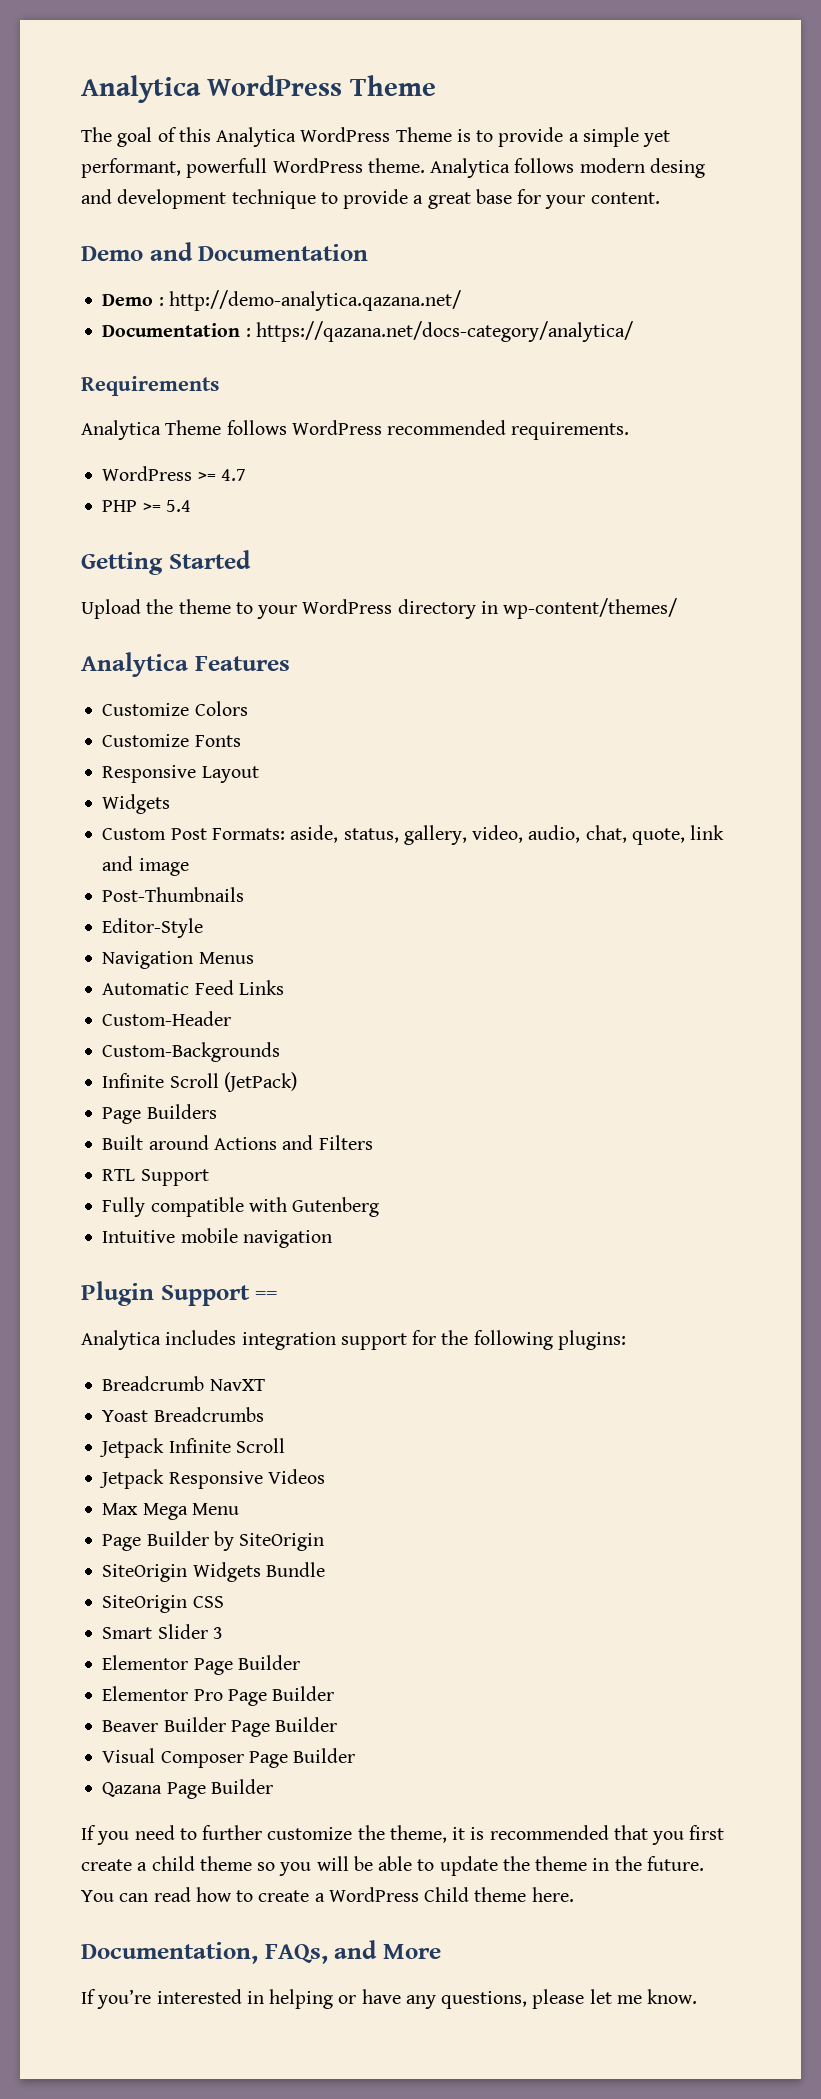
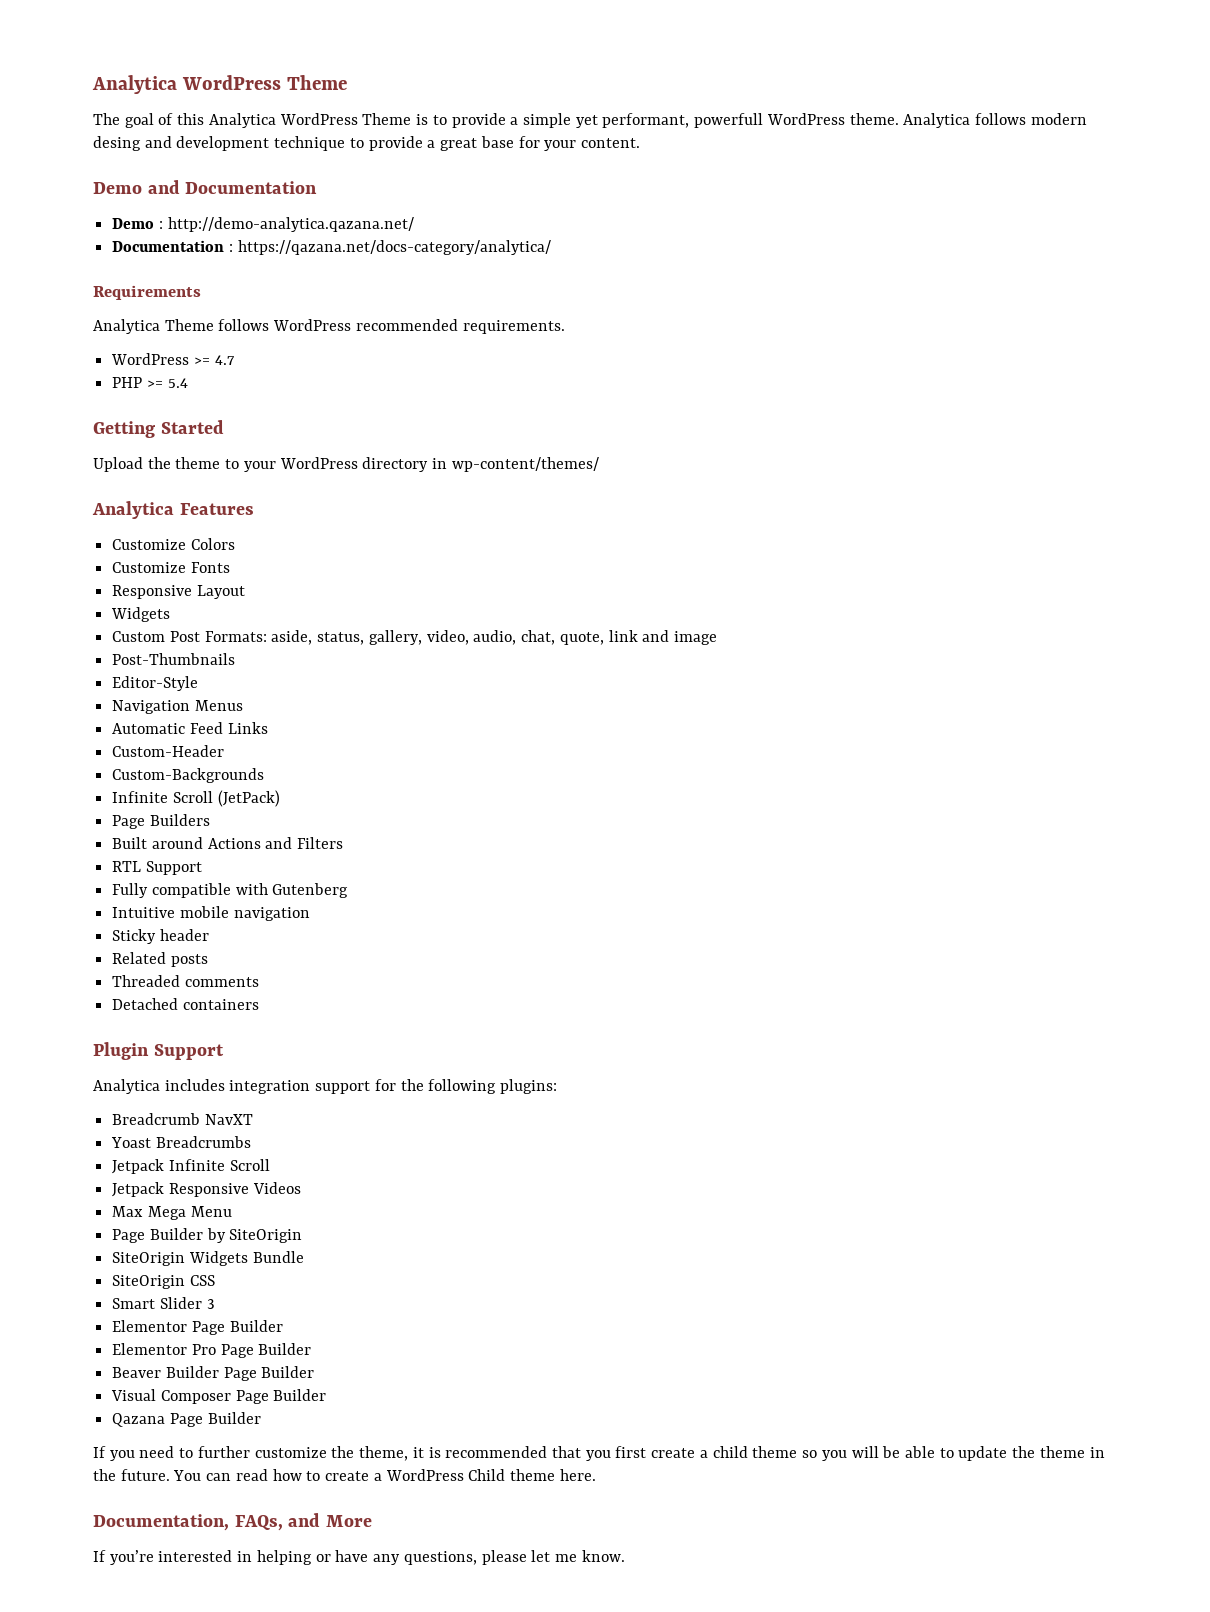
+ Sticky header
+ Related posts
+ Threaded comments
+ Detached containers
- Plugin Support ==
+ Plugin Support

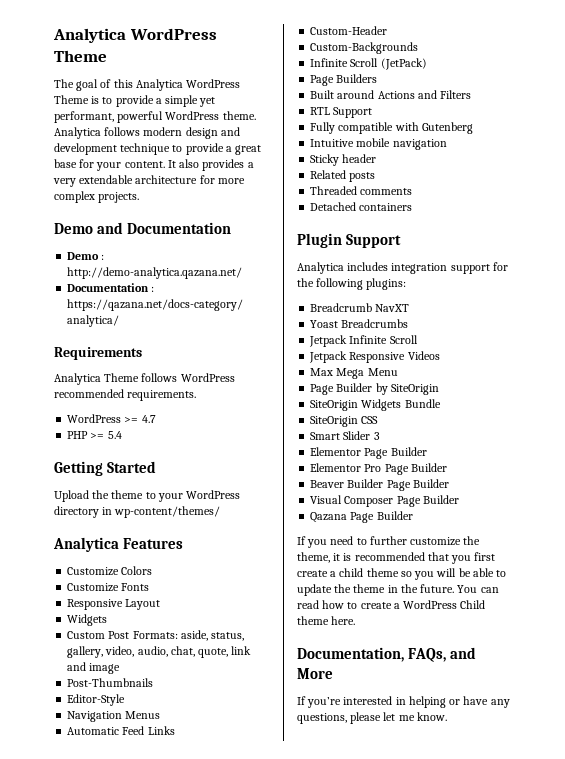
- The goal of this Analytica WordPress Theme is to provide a simple yet performant, powerfull WordPress theme.
+ The goal of this Analytica WordPress Theme is to provide a simple yet performant, powerful WordPress theme.
- Analytica follows modern desing and development technique to provide a great base for your content.
+ Analytica follows modern design and development technique to provide a great base for your content. It also provides a very extendable architecture for more complex projects.

